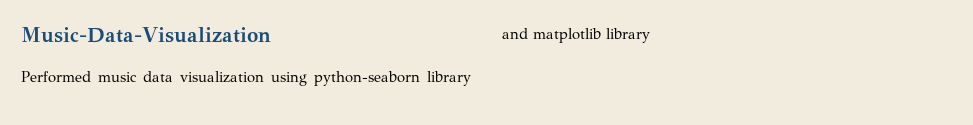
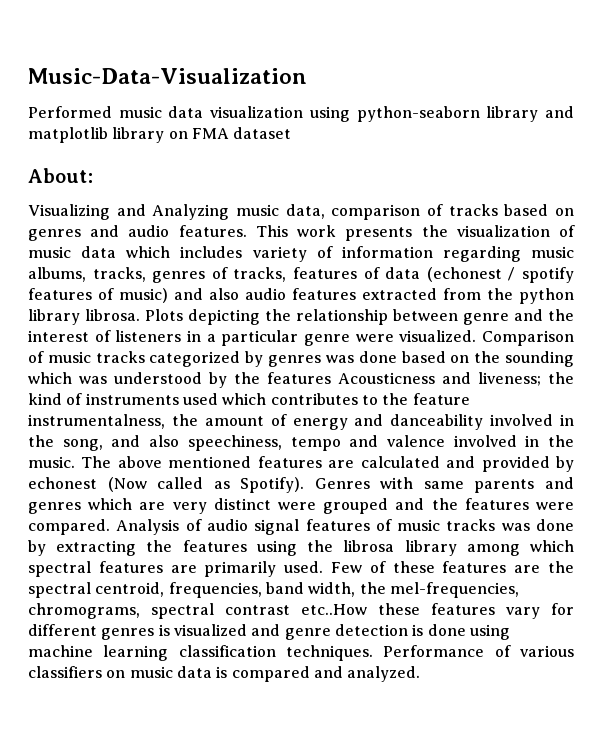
- Performed music data visualization using python-seaborn library and matplotlib library
+ Performed music data visualization using python-seaborn library and matplotlib library on FMA dataset
+ About:
+ Visualizing and Analyzing music data, comparison of tracks based on genres and audio features. This work presents the visualization of music data which includes variety of information regarding music albums, tracks, genres of tracks, features of data (echonest / spotify features of music) and also audio features extracted from the python library librosa. Plots depicting the relationship between genre and the interest of listeners in a particular genre were visualized. Comparison of music tracks categorized by genres was done based on the sounding which was understood by the features Acousticness and liveness; the kind of instruments used which contributes to the feature instrumentalness, the amount of energy and danceability involved in the song, and also speechiness, tempo and valence involved in the music. The above mentioned features are calculated and provided by echonest (Now called as Spotify). Genres with same parents and genres which are very distinct were grouped and the features were compared. Analysis of audio signal features of music tracks was done by extracting the features using the librosa library among which spectral features are primarily used. Few of these features are the spectral centroid, frequencies, band width, the mel-frequencies, chromograms, spectral contrast etc..How these features vary for different genres is visualized and genre detection is done using machine learning classification techniques. Performance of various classifiers on music data is compared and analyzed.

